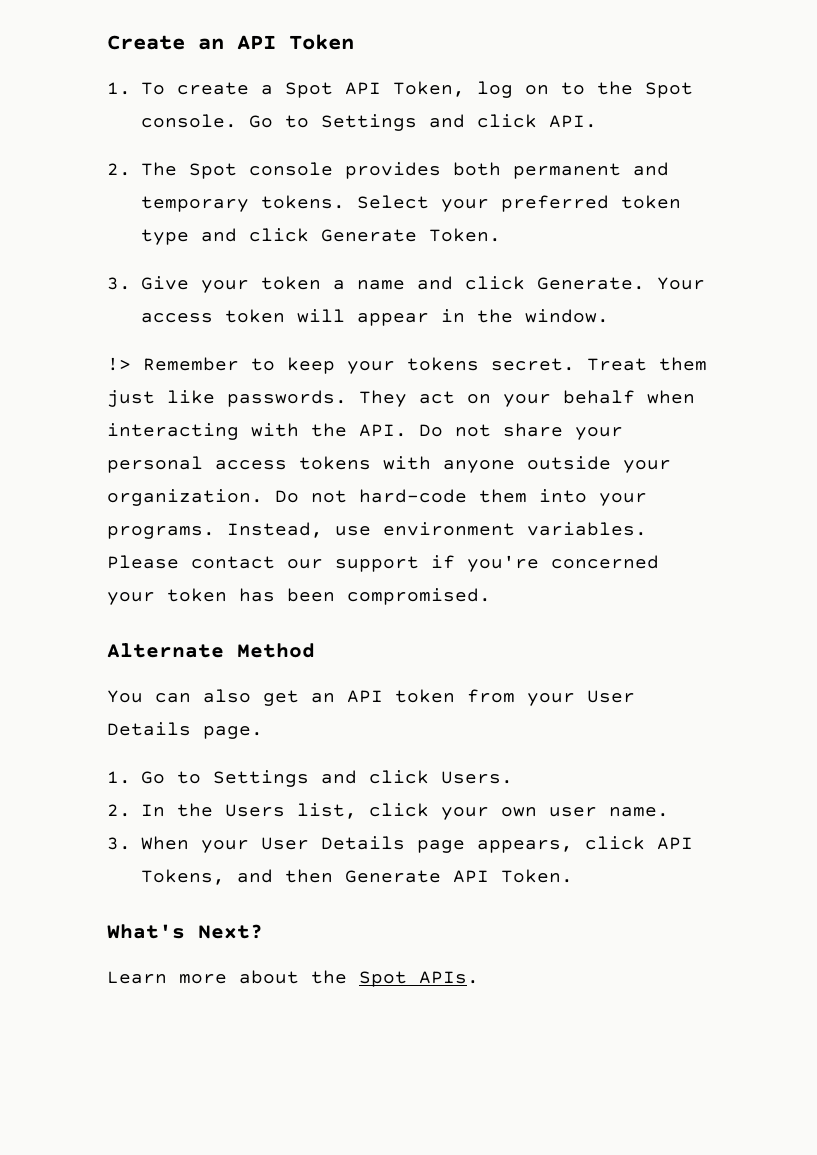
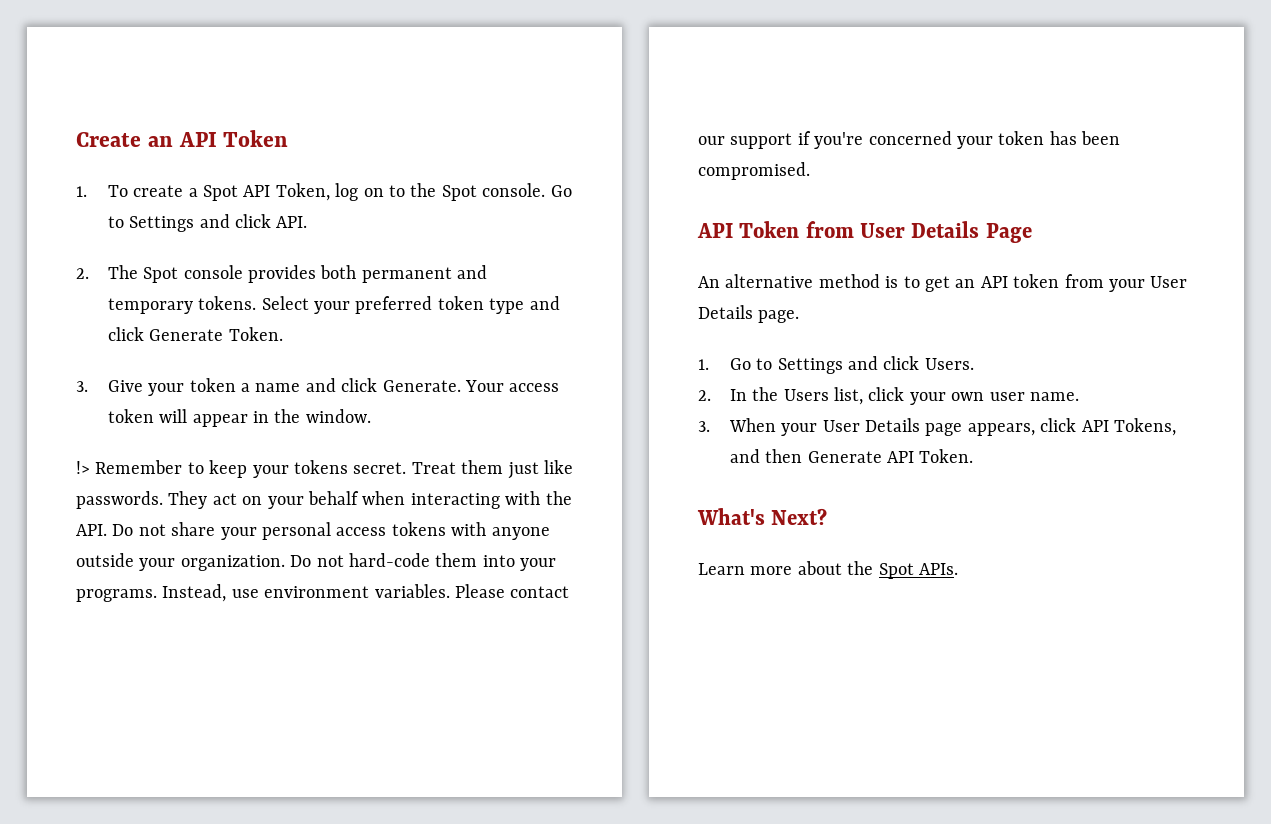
- Alternate Method
- You can also get an API token from your User Details page.
+ API Token from User Details Page
+ An alternative method is to get an API token from your User Details page.

